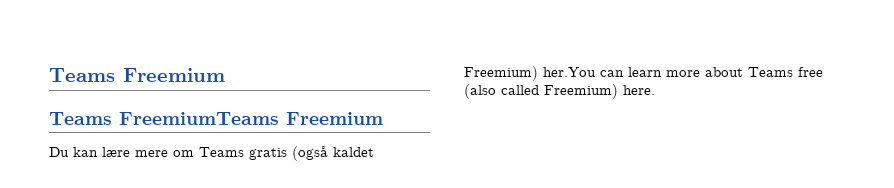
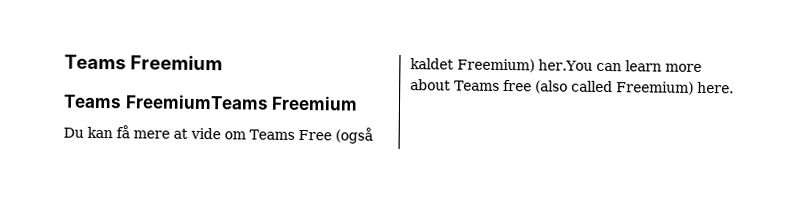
- Du kan lære mere om Teams gratis (også kaldet Freemium) her.You can learn more about Teams free (also called Freemium) here.
+ Du kan få mere at vide om Teams Free (også kaldet Freemium) her.You can learn more about Teams free (also called Freemium) here.

